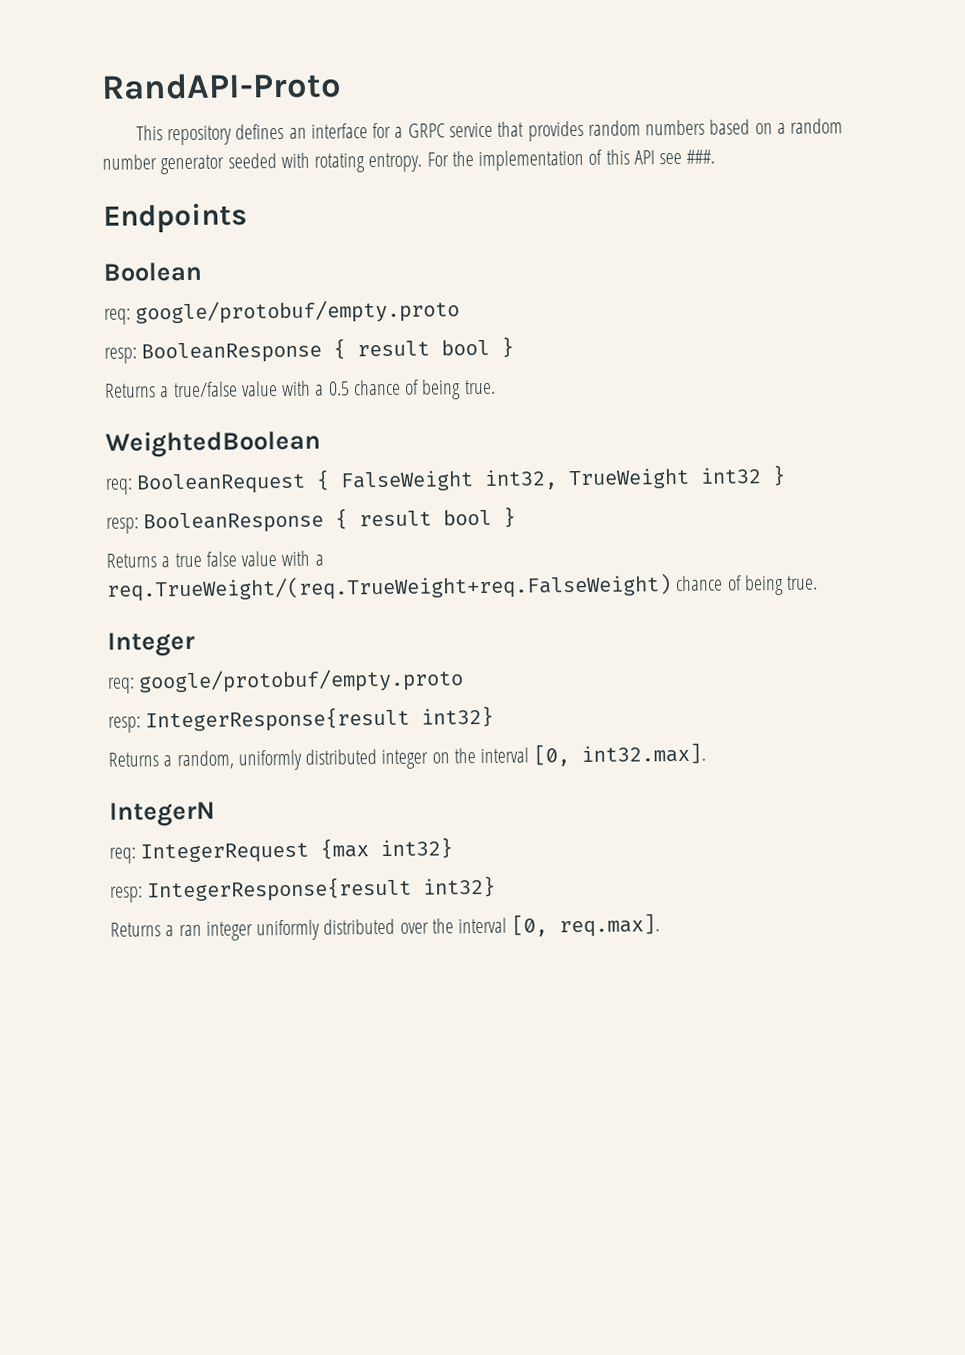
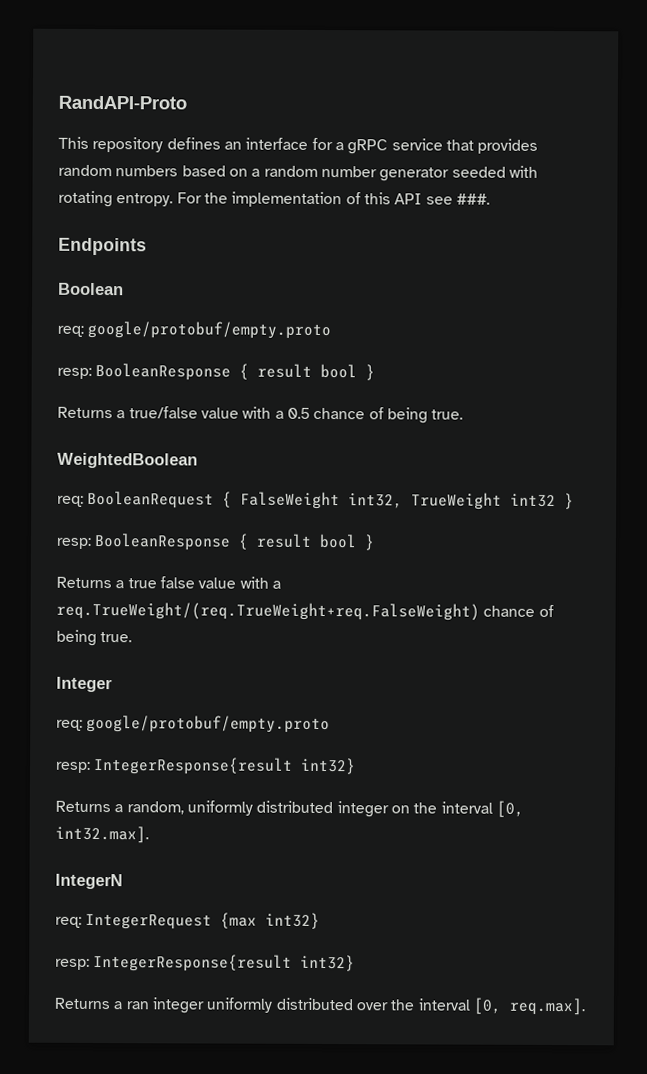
- This repository defines an interface for a GRPC service that provides random numbers based on a random number generator seeded with rotating entropy.
+ This repository defines an interface for a gRPC service that provides random numbers based on a random number generator seeded with rotating entropy.

